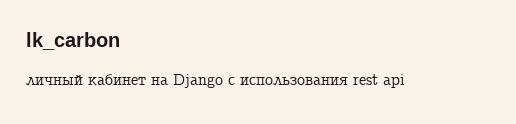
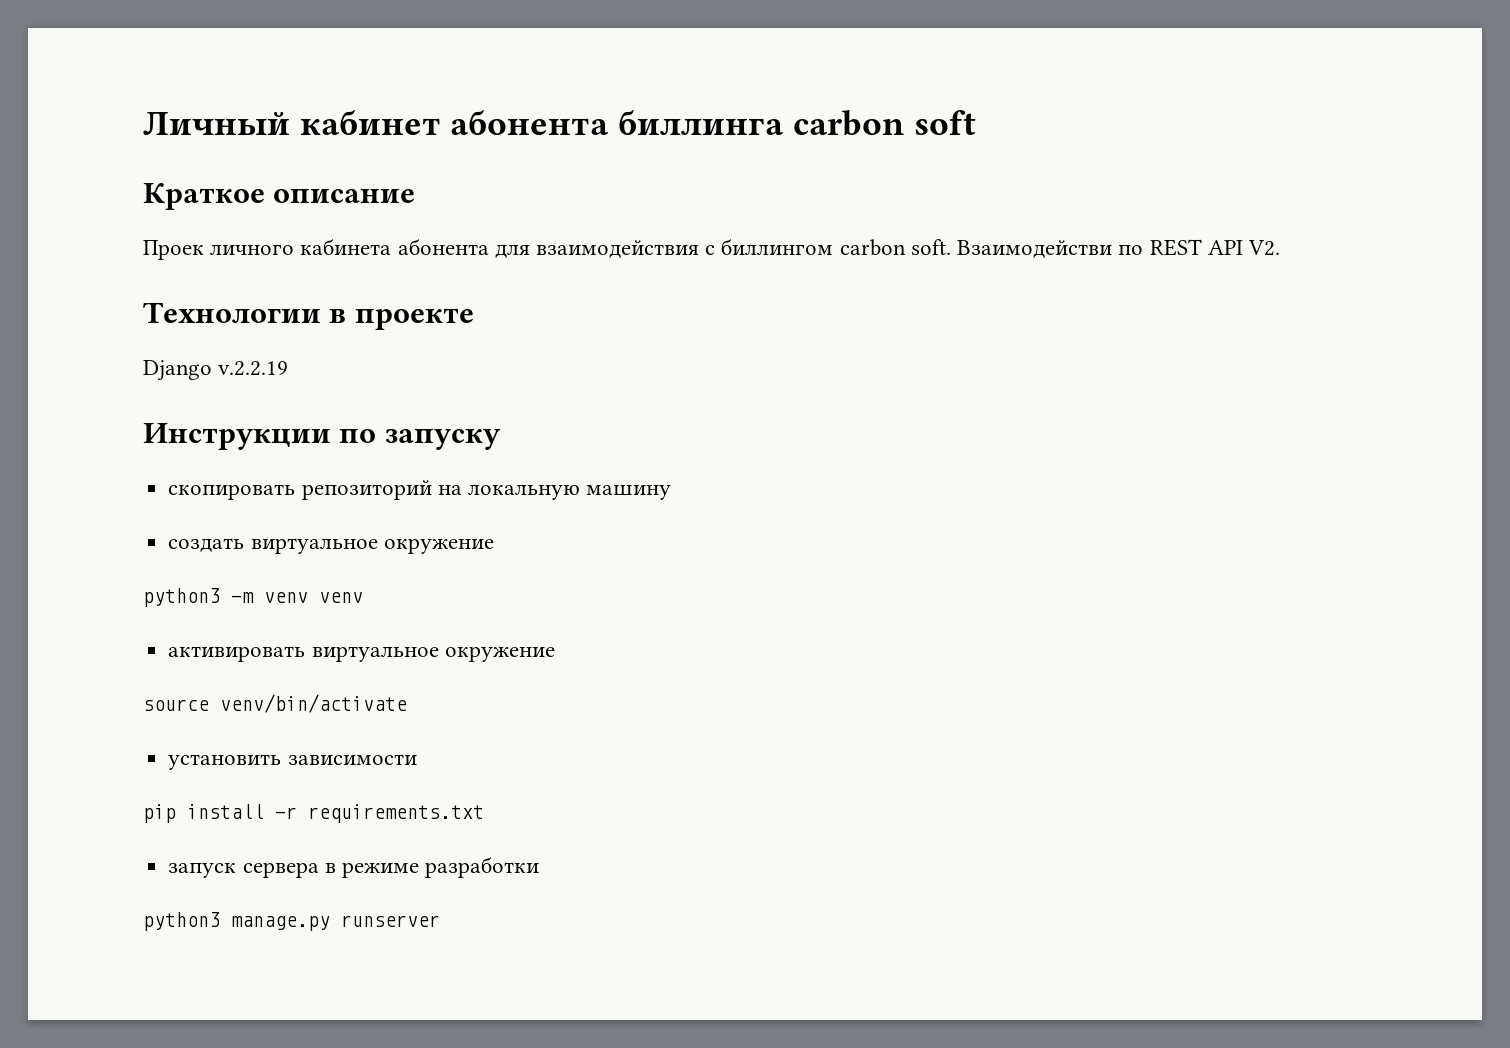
- lk_carbon
- личный кабинет на Django с использования rest api
+ Личный кабинет абонента биллинга carbon soft
+ Краткое описание
+ Проек личного кабинета абонента для взаимодействия с биллингом carbon soft. Взаимодействи по REST API V2.
+ Технологии в проекте
+ Django v.2.2.19
+ Инструкции по запуску
+ скопировать репозиторий на локальную машину
+ создать виртуальное окружение
+ python3 -m venv venv
+ активировать виртуальное окружение
+ source venv/bin/activate
+ установить зависимости
+ pip install -r requirements.txt
+ запуск сервера в режиме разработки
+ python3 manage.py runserver

